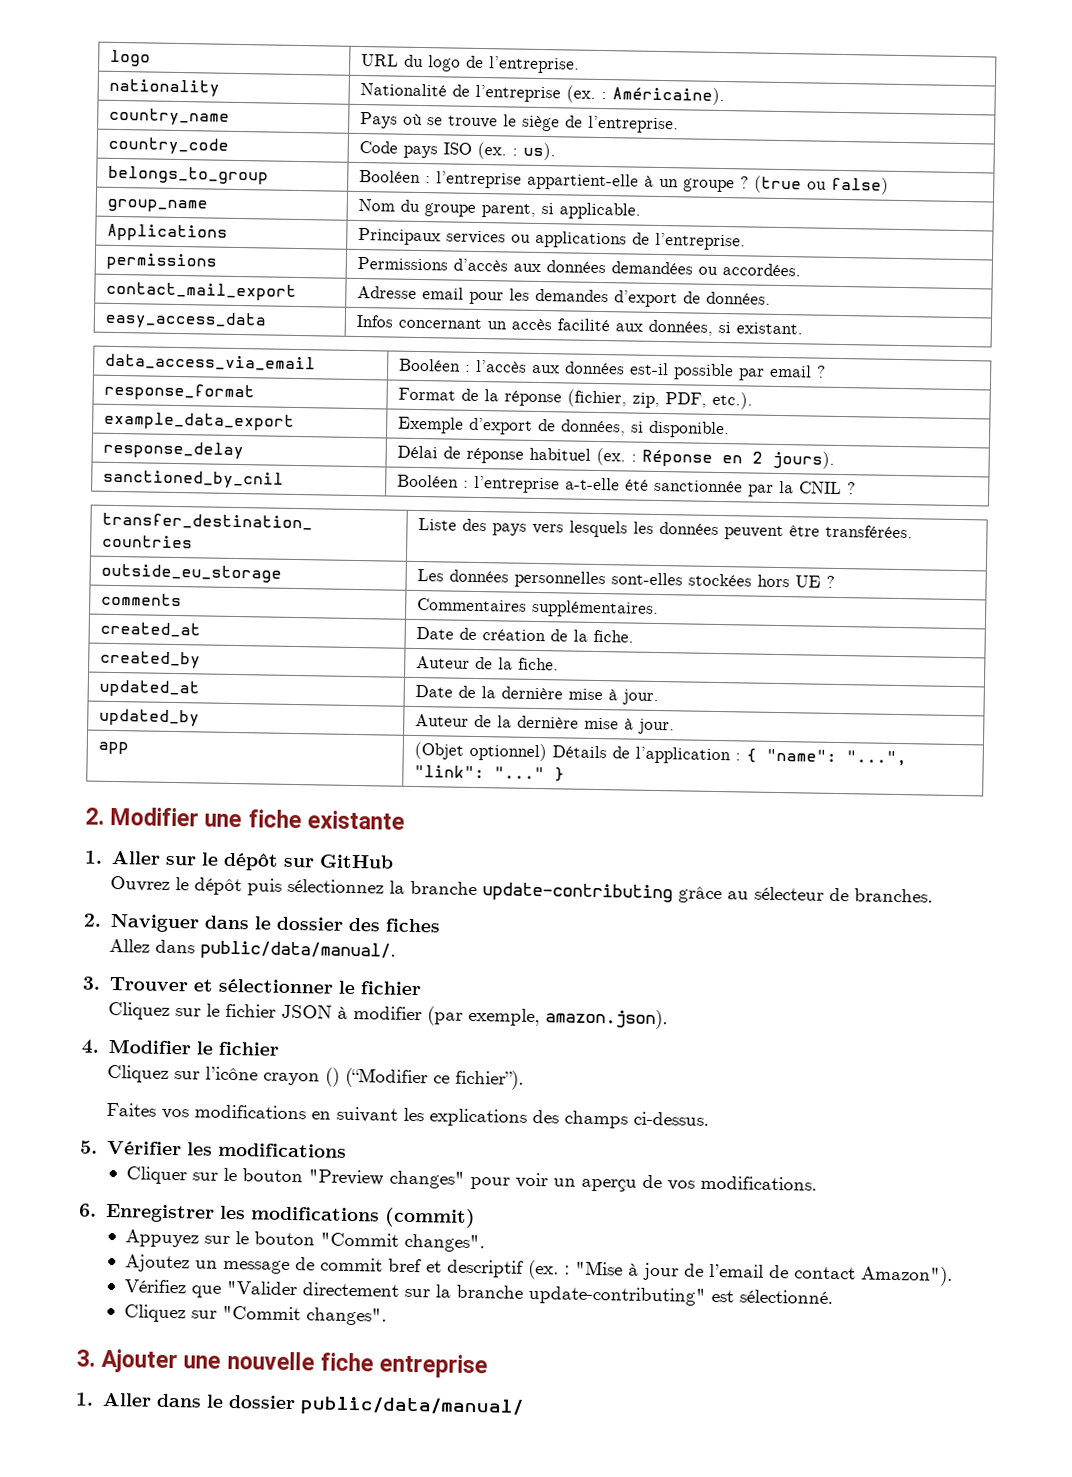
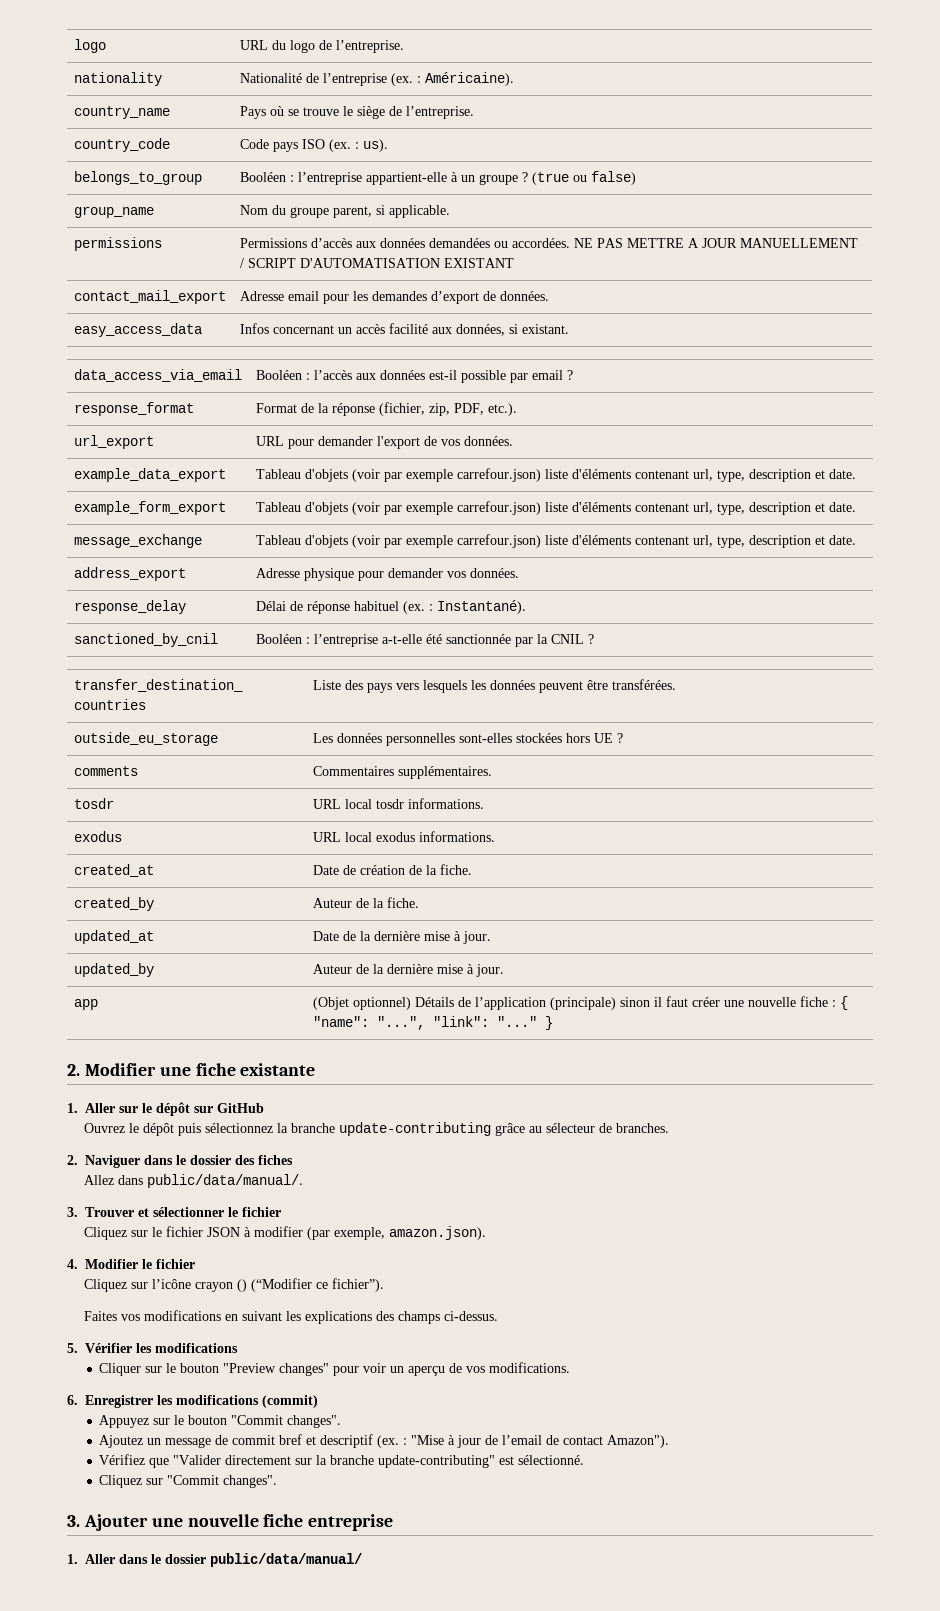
- Applications | Principaux services ou applications de l’entreprise.
- permissions | Permissions d’accès aux données demandées ou accordées.
+ permissions | Permissions d’accès aux données demandées ou accordées. NE PAS METTRE A JOUR MANUELLEMENT / SCRIPT D'AUTOMATISATION EXISTANT
- example_data_export | Exemple d’export de données, si disponible.
+ url_export | URL pour demander l'export de vos données.
+ example_data_export | Tableau d'objets (voir par exemple carrefour.json) liste d'éléments contenant url, type, description et date.
+ example_form_export | Tableau d'objets (voir par exemple carrefour.json) liste d'éléments contenant url, type, description et date.
+ message_exchange | Tableau d'objets (voir par exemple carrefour.json) liste d'éléments contenant url, type, description et date.
+ address_export | Adresse physique pour demander vos données.
- response_delay | Délai de réponse habituel (ex. : Réponse en 2 jours).
+ response_delay | Délai de réponse habituel (ex. : Instantané).
+ tosdr | URL local tosdr informations.
+ exodus | URL local exodus informations.
- app | (Objet optionnel) Détails de l’application : { "name": "...", "link": "..." }
+ app | (Objet optionnel) Détails de l’application (principale) sinon il faut créer une nouvelle fiche : { "name": "...", "link": "..." }

